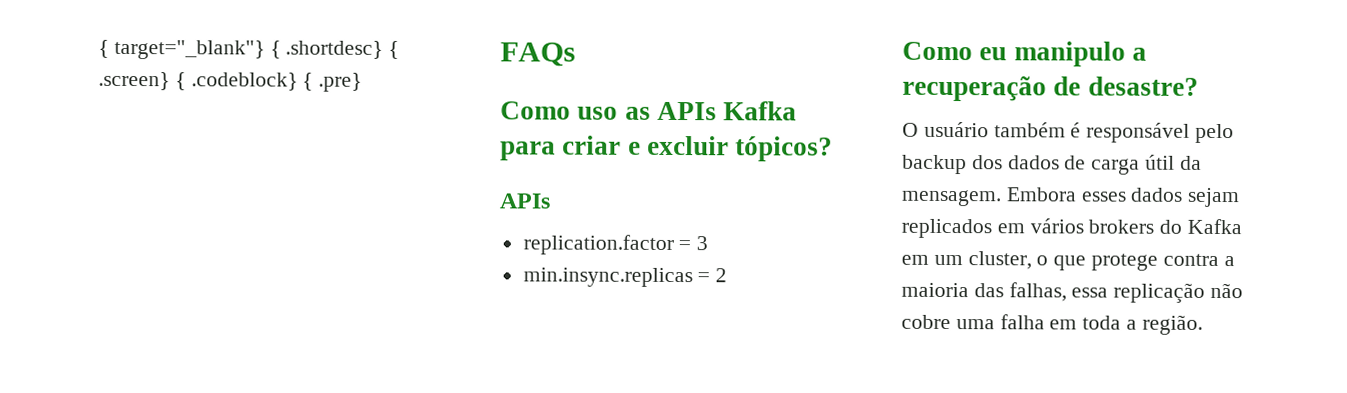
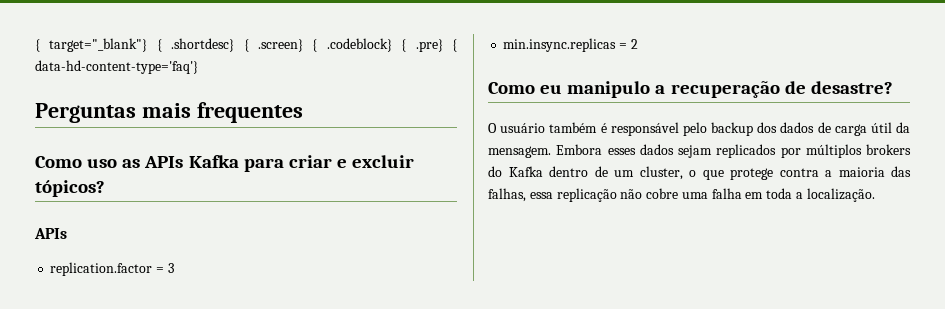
- { target="_blank"} { .shortdesc} { .screen} { .codeblock} { .pre}
- FAQs
+ { target="_blank"} { .shortdesc} { .screen} { .codeblock} { .pre} { data-hd-content-type='faq'}
+ Perguntas mais frequentes
- Embora esses dados sejam replicados em vários brokers do Kafka em um cluster, o que protege contra a maioria das falhas, essa replicação não cobre uma falha em toda a região.
+ Embora esses dados sejam replicados por múltiplos brokers do Kafka dentro de um cluster, o que protege contra a maioria das falhas, essa replicação não cobre uma falha em toda a localização.

